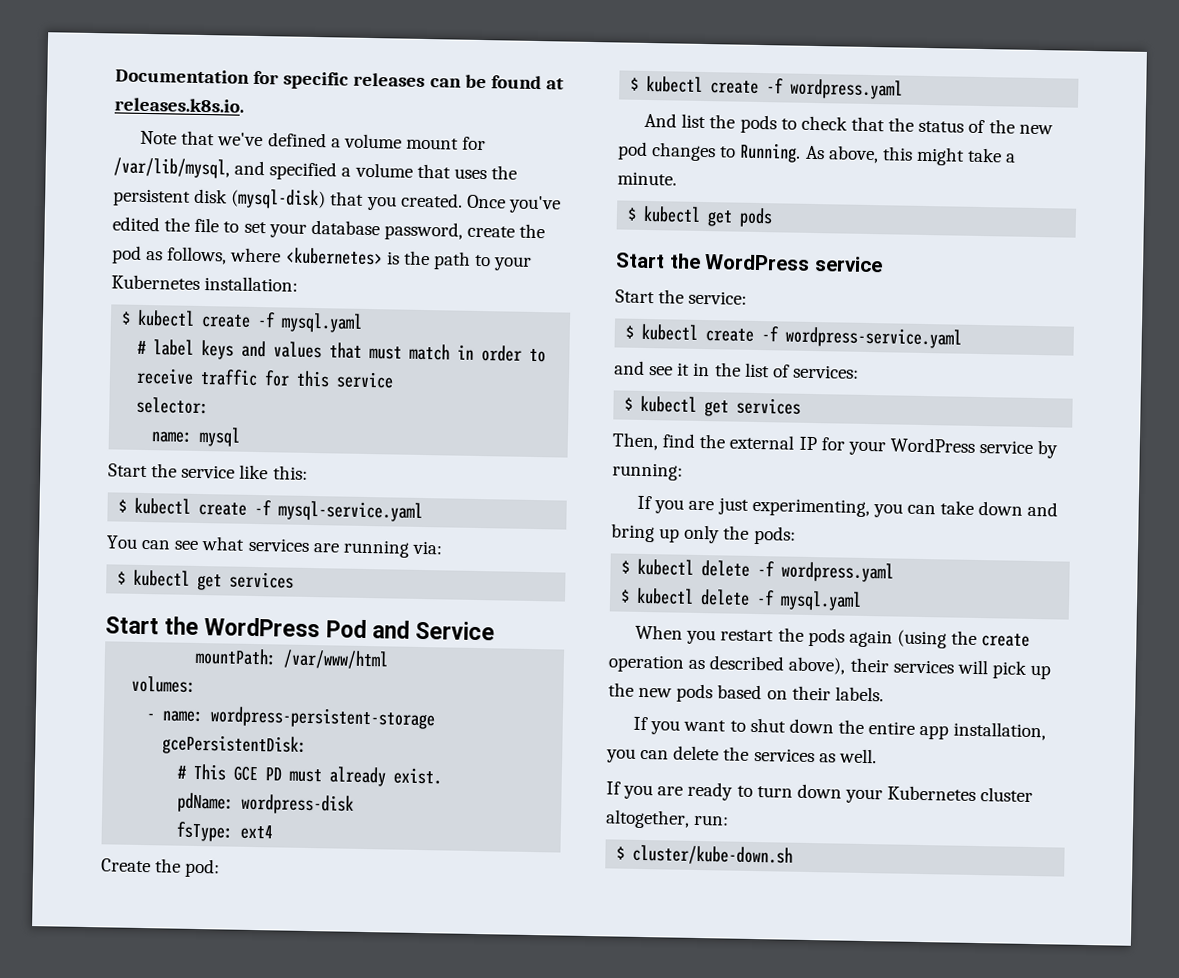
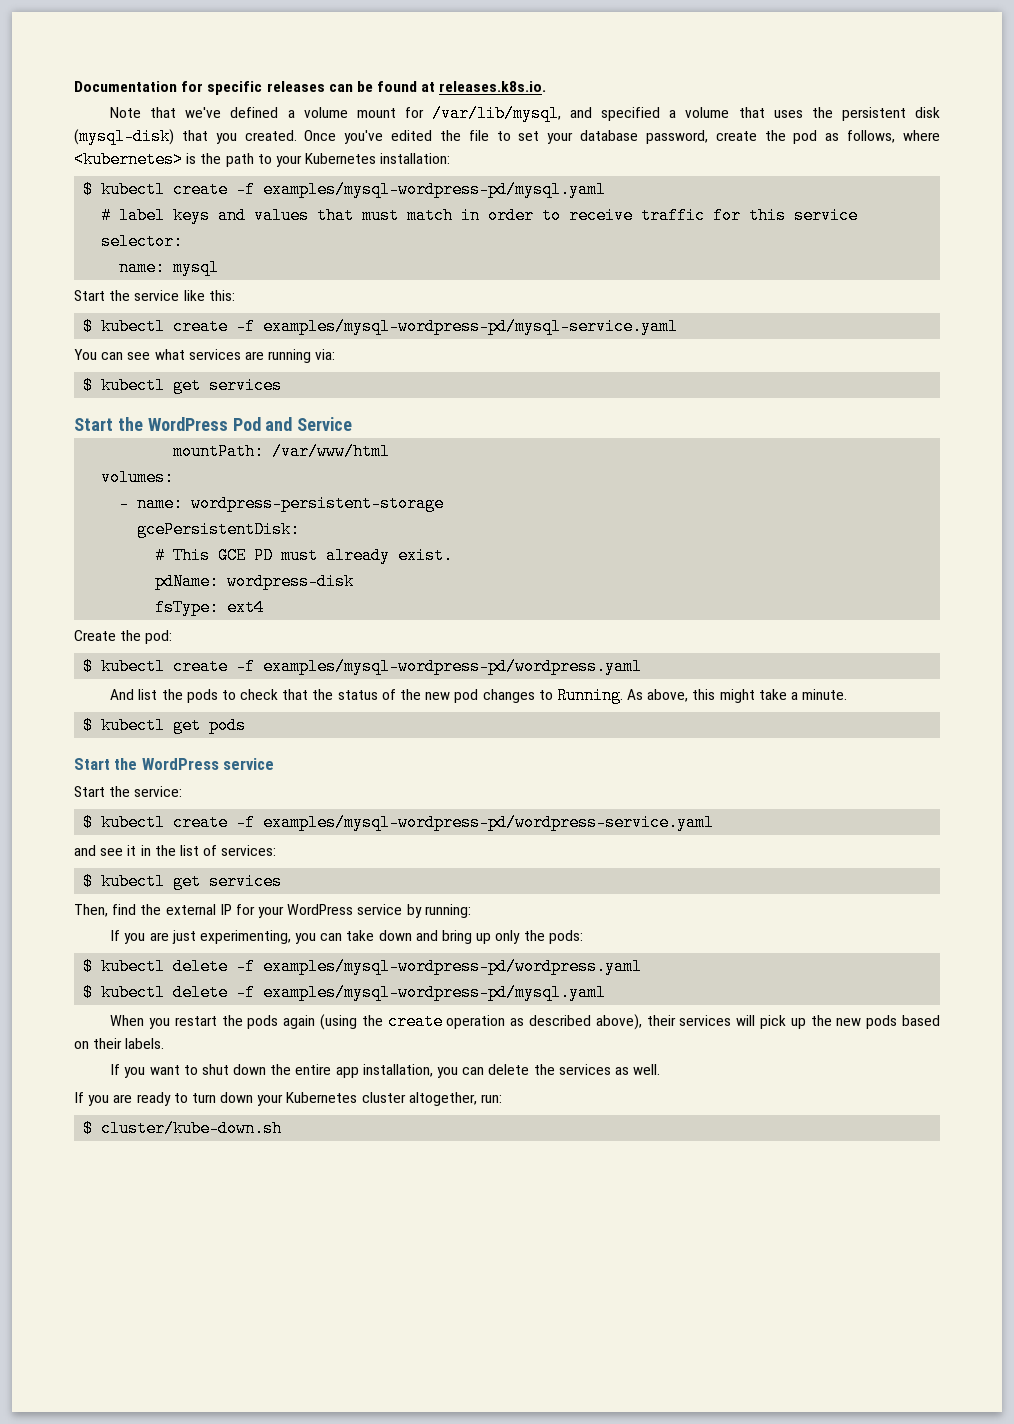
- $ kubectl create -f mysql.yaml
+ $ kubectl create -f examples/mysql-wordpress-pd/mysql.yaml
- $ kubectl create -f mysql-service.yaml
+ $ kubectl create -f examples/mysql-wordpress-pd/mysql-service.yaml
- $ kubectl create -f wordpress.yaml
+ $ kubectl create -f examples/mysql-wordpress-pd/wordpress.yaml
- $ kubectl create -f wordpress-service.yaml
+ $ kubectl create -f examples/mysql-wordpress-pd/wordpress-service.yaml
- $ kubectl delete -f wordpress.yaml
- $ kubectl delete -f mysql.yaml
+ $ kubectl delete -f examples/mysql-wordpress-pd/wordpress.yaml
+ $ kubectl delete -f examples/mysql-wordpress-pd/mysql.yaml

